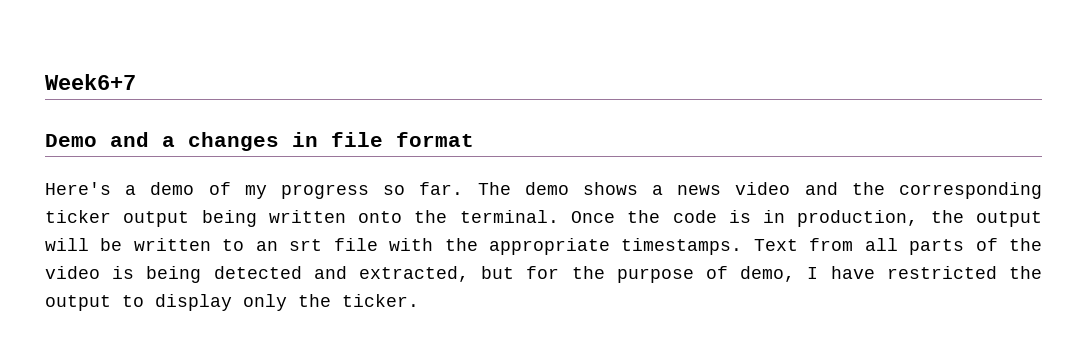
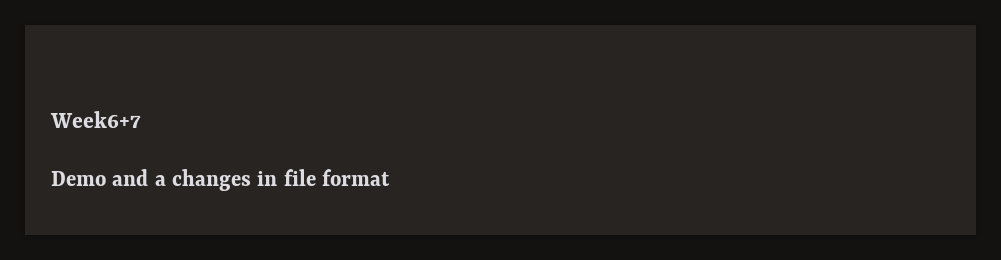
- Here's a demo of my progress so far. The demo shows a news video and the corresponding ticker output being written onto the terminal. Once the code is in production, the output will be written to an srt file with the appropriate timestamps. Text from all parts of the video is being detected and extracted, but for the purpose of demo, I have restricted the output to display only the ticker.

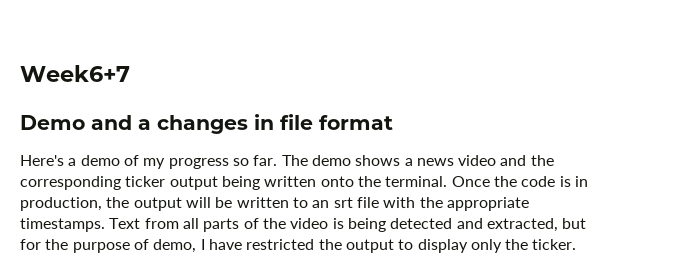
+ Here's a demo of my progress so far. The demo shows a news video and the corresponding ticker output being written onto the terminal. Once the code is in production, the output will be written to an srt file with the appropriate timestamps. Text from all parts of the video is being detected and extracted, but for the purpose of demo, I have restricted the output to display only the ticker.

